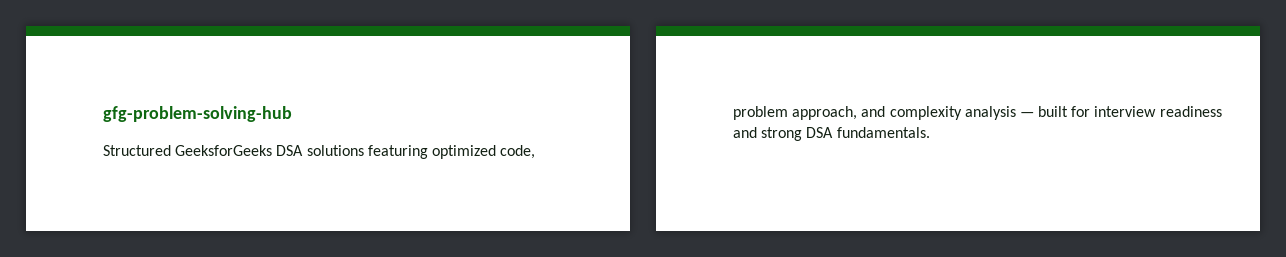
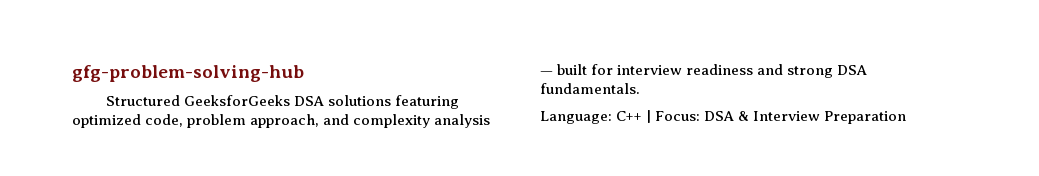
+ Language: C++ | Focus: DSA & Interview Preparation

